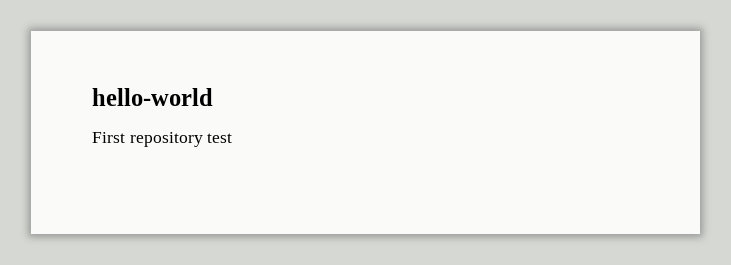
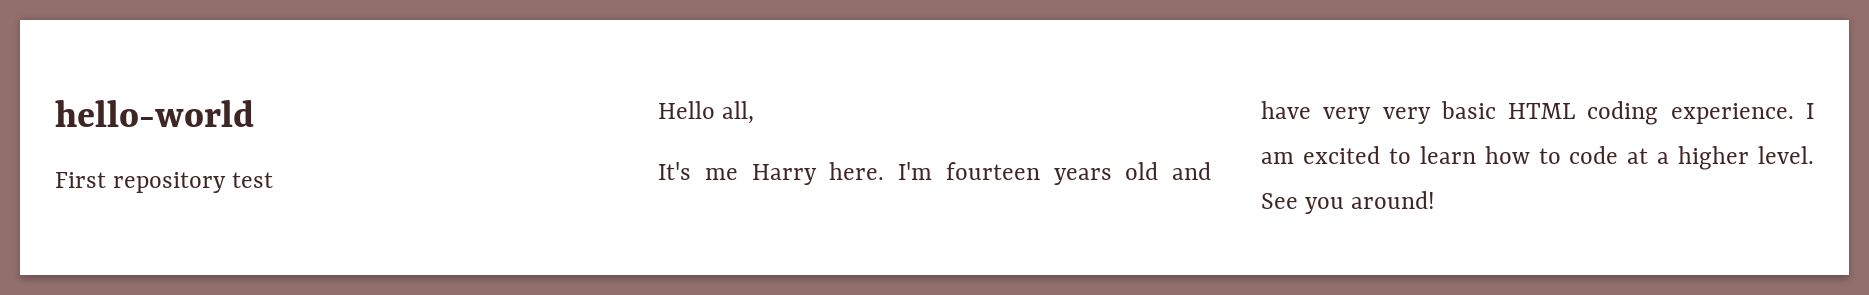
+ Hello all,
+ It's me Harry here. I'm fourteen years old and have very very basic HTML coding experience. I am excited to learn how to code at a higher level. See you around!

